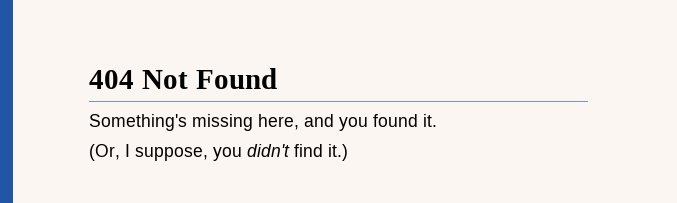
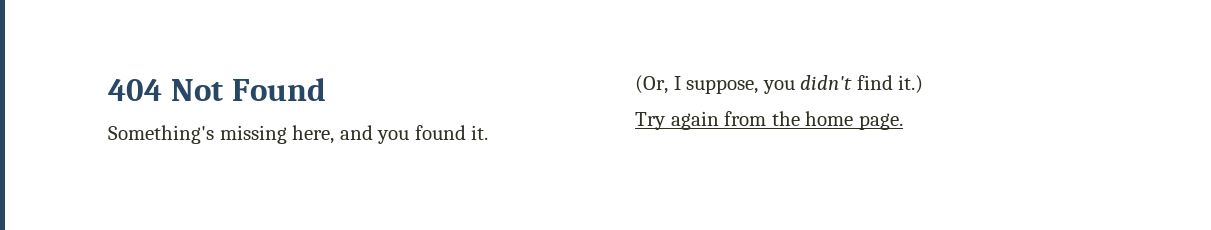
+ Try again from the home page.

